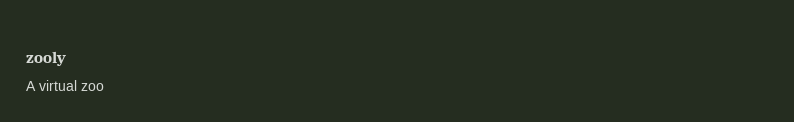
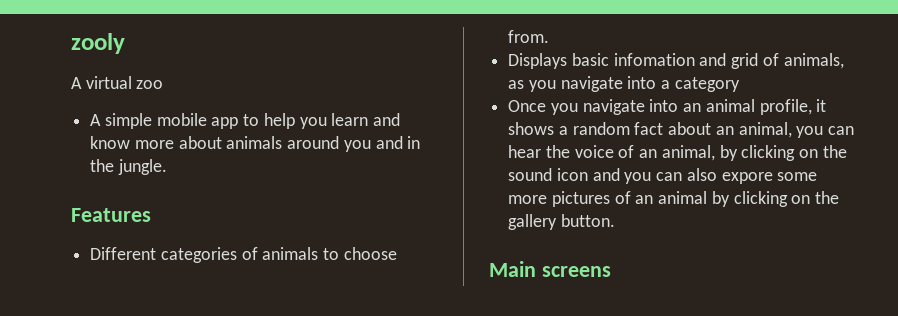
+ A simple mobile app to help you learn and know more about animals around you and in the jungle.
+ Features
+ Different categories of animals to choose from.
+ Displays basic infomation and grid of animals, as you navigate into a category
+ Once you navigate into an animal profile, it shows a random fact about an animal, you can hear the voice of an animal, by clicking on the sound icon and you can also expore some more pictures of an animal by clicking on the gallery button.
+ Main screens

